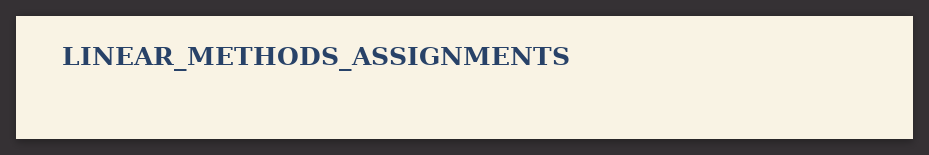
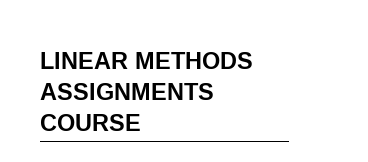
- LINEAR_METHODS_ASSIGNMENTS
+ LINEAR METHODS ASSIGNMENTS COURSE

